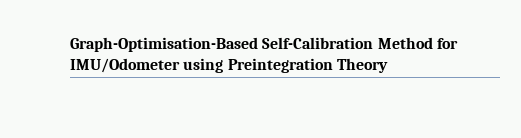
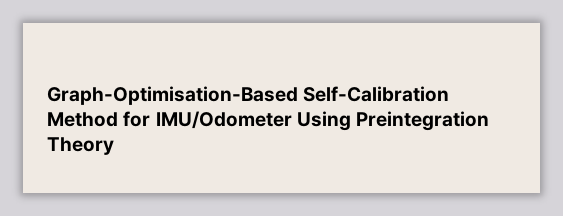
- Graph-Optimisation-Based Self-Calibration Method for IMU/Odometer using Preintegration Theory
+ Graph-Optimisation-Based Self-Calibration Method for IMU/Odometer Using Preintegration Theory

